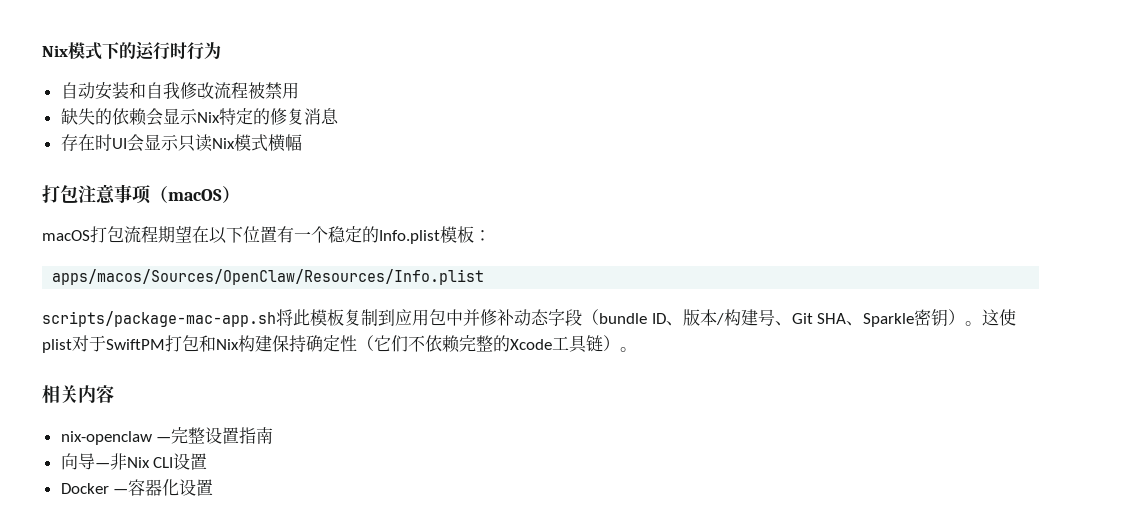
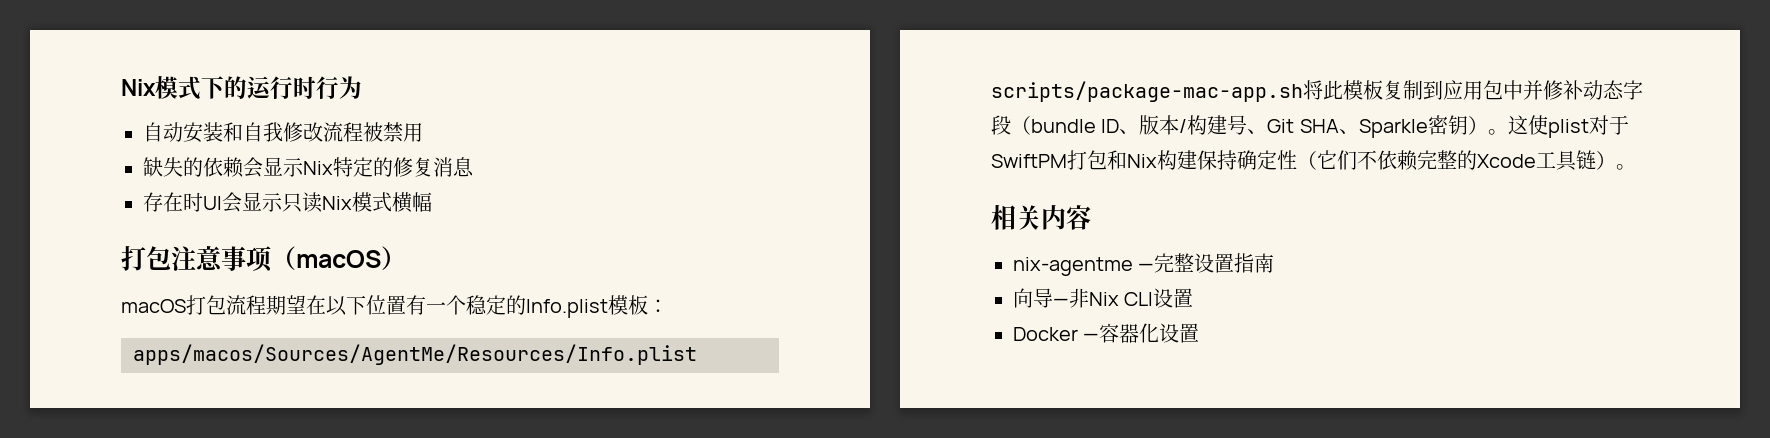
- apps/macos/Sources/OpenClaw/Resources/Info.plist
+ apps/macos/Sources/AgentMe/Resources/Info.plist
- nix-openclaw —完整设置指南
+ nix-agentme —完整设置指南

